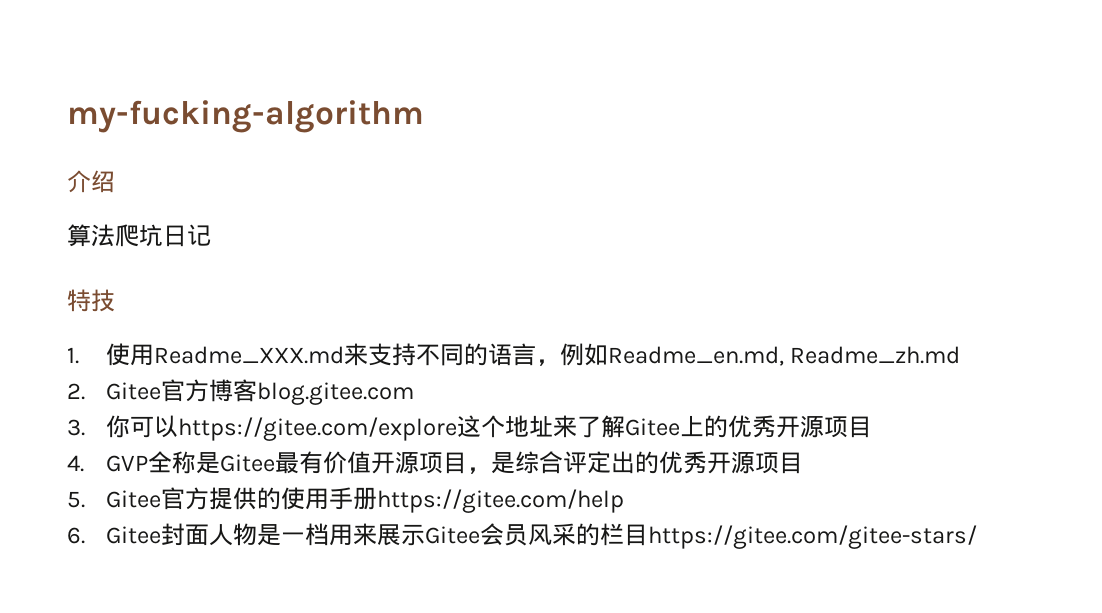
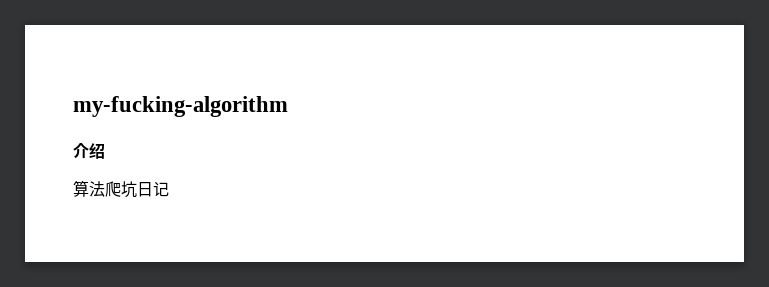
- 特技
- 1.使用Readme_XXX.md来支持不同的语言，例如Readme_en.md, Readme_zh.md
- 2. Gitee官方博客blog.gitee.com
- 3.你可以https://gitee.com/explore这个地址来了解Gitee上的优秀开源项目
- 4. GVP全称是Gitee最有价值开源项目，是综合评定出的优秀开源项目
- 5. Gitee官方提供的使用手册https://gitee.com/help
- 6. Gitee封面人物是一档用来展示Gitee会员风采的栏目https://gitee.com/gitee-stars/

